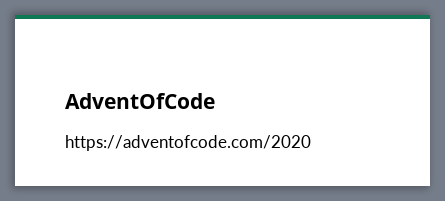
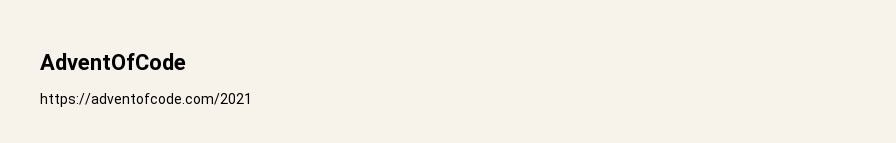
- https://adventofcode.com/2020
+ https://adventofcode.com/2021

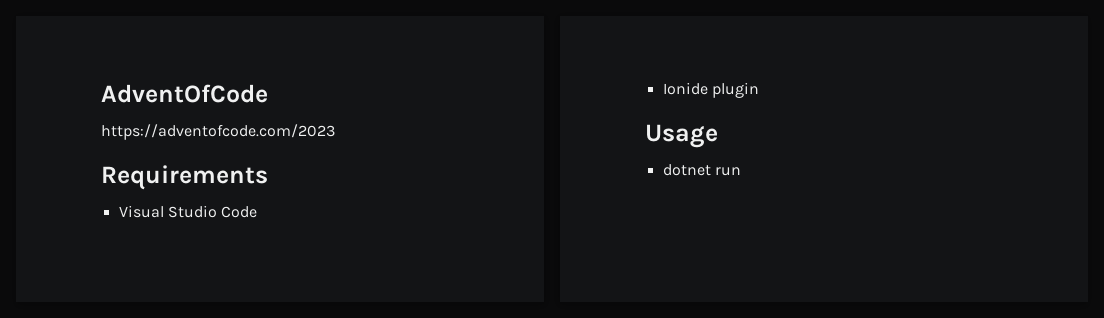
- https://adventofcode.com/2021
+ https://adventofcode.com/2023
+ Requirements
+ Visual Studio Code
+ Ionide plugin
+ Usage
+ dotnet run

